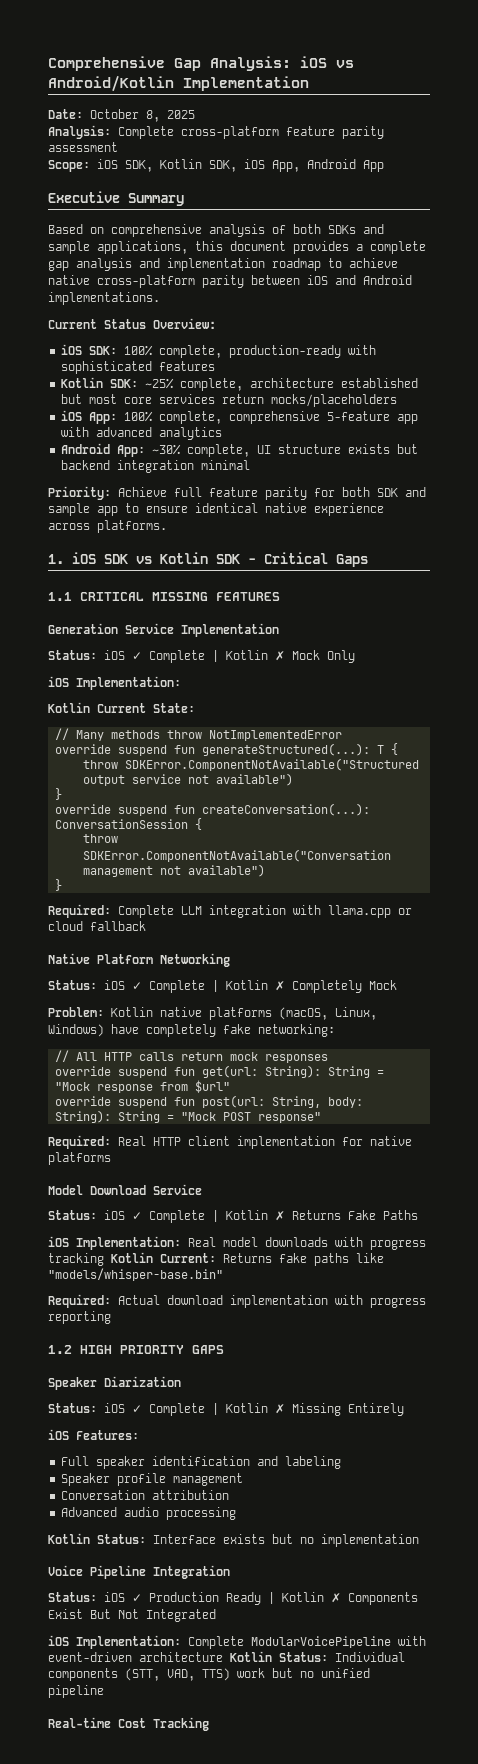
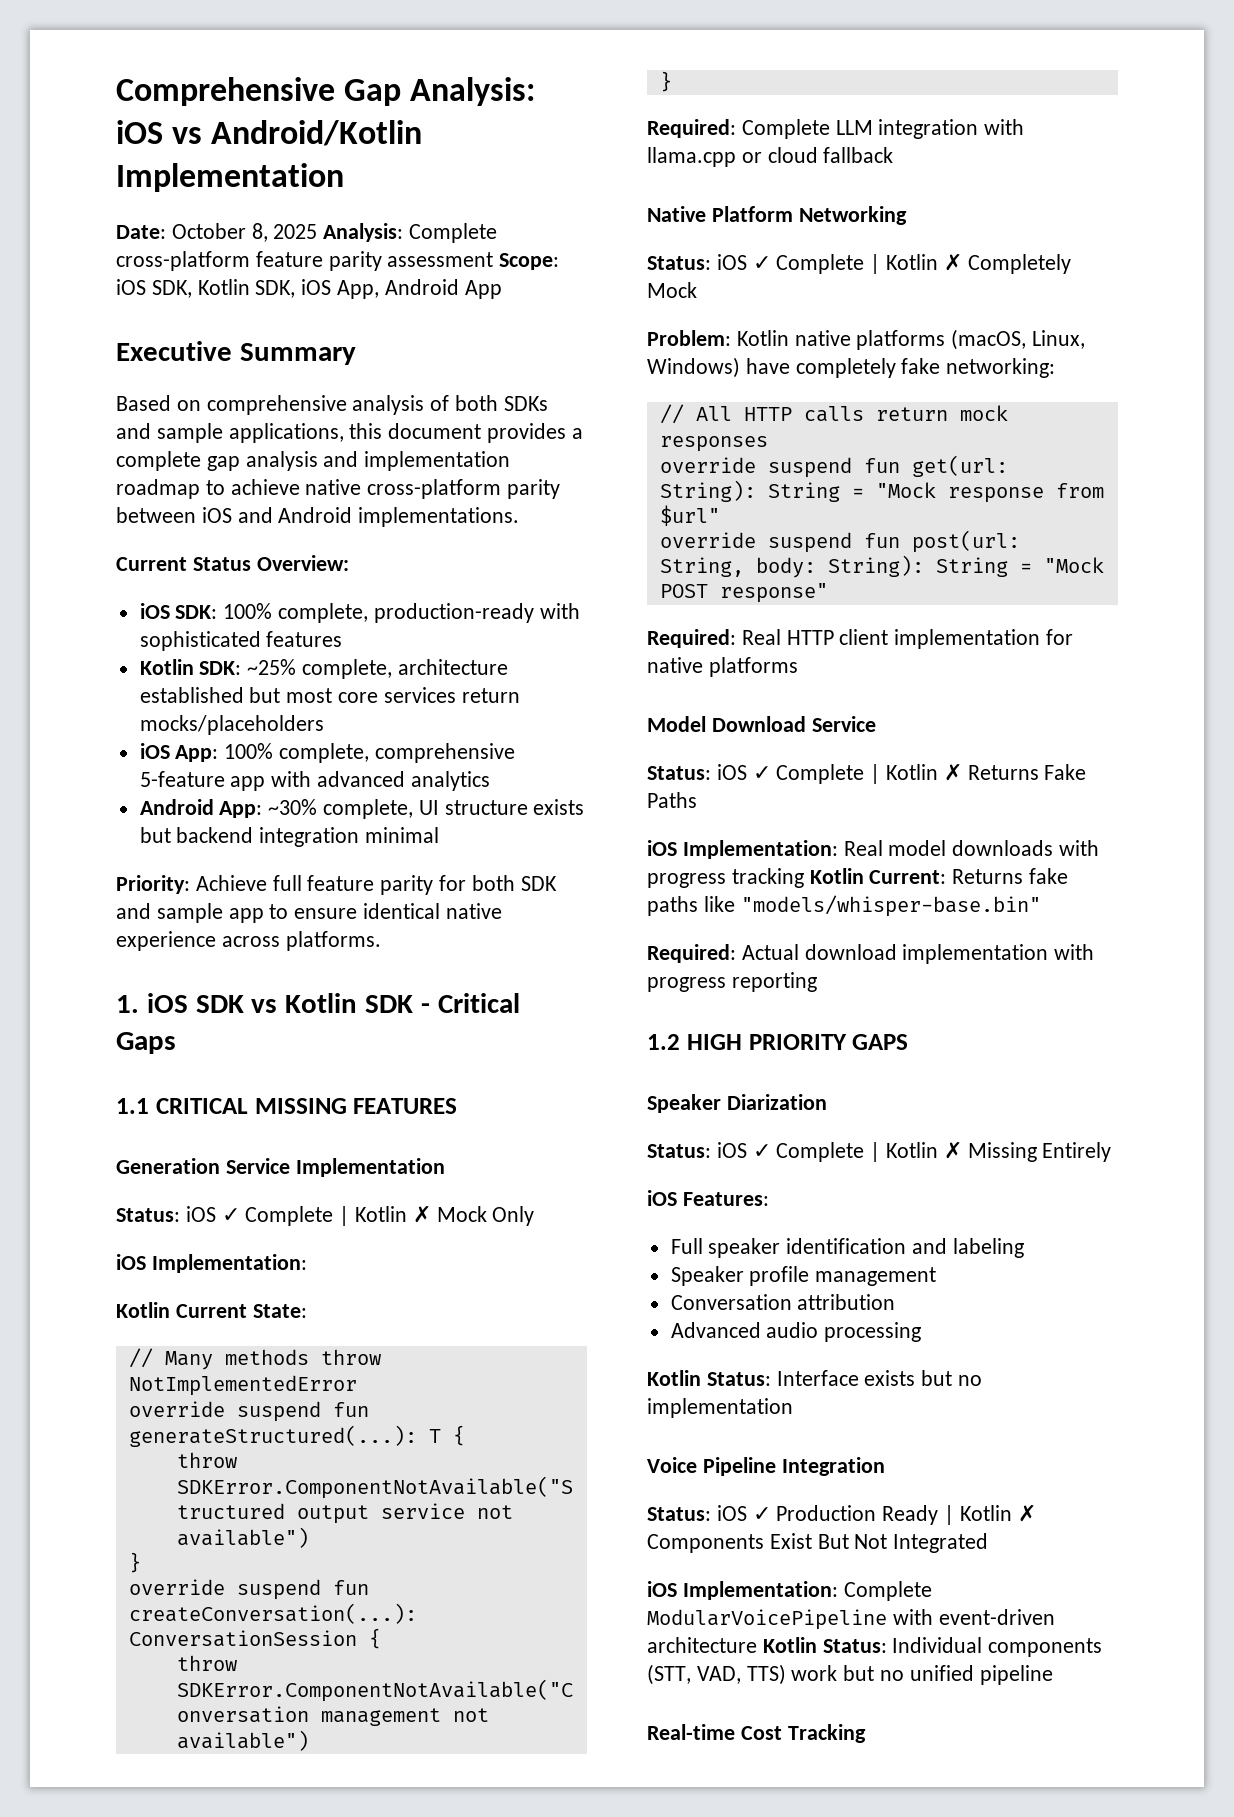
- Date: October 8, 2025
- Analysis: Complete cross-platform feature parity assessment
- Scope: iOS SDK, Kotlin SDK, iOS App, Android App
+ Date: October 8, 2025 Analysis: Complete cross-platform feature parity assessment Scope: iOS SDK, Kotlin SDK, iOS App, Android App

